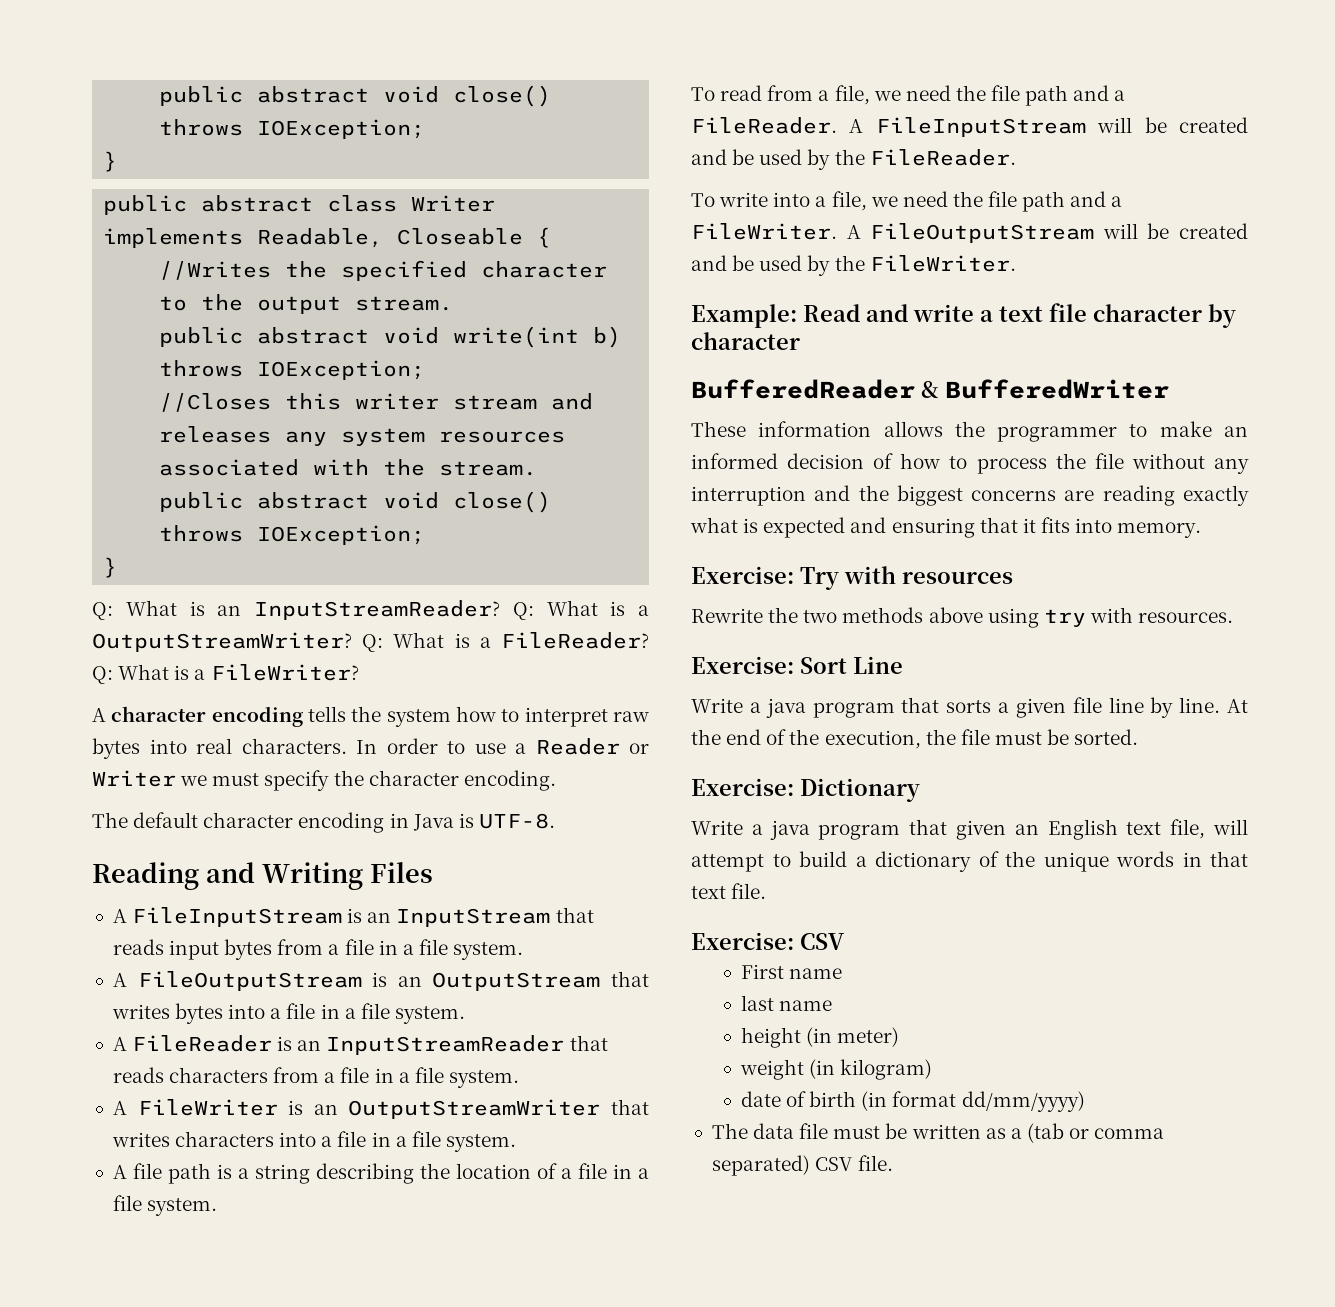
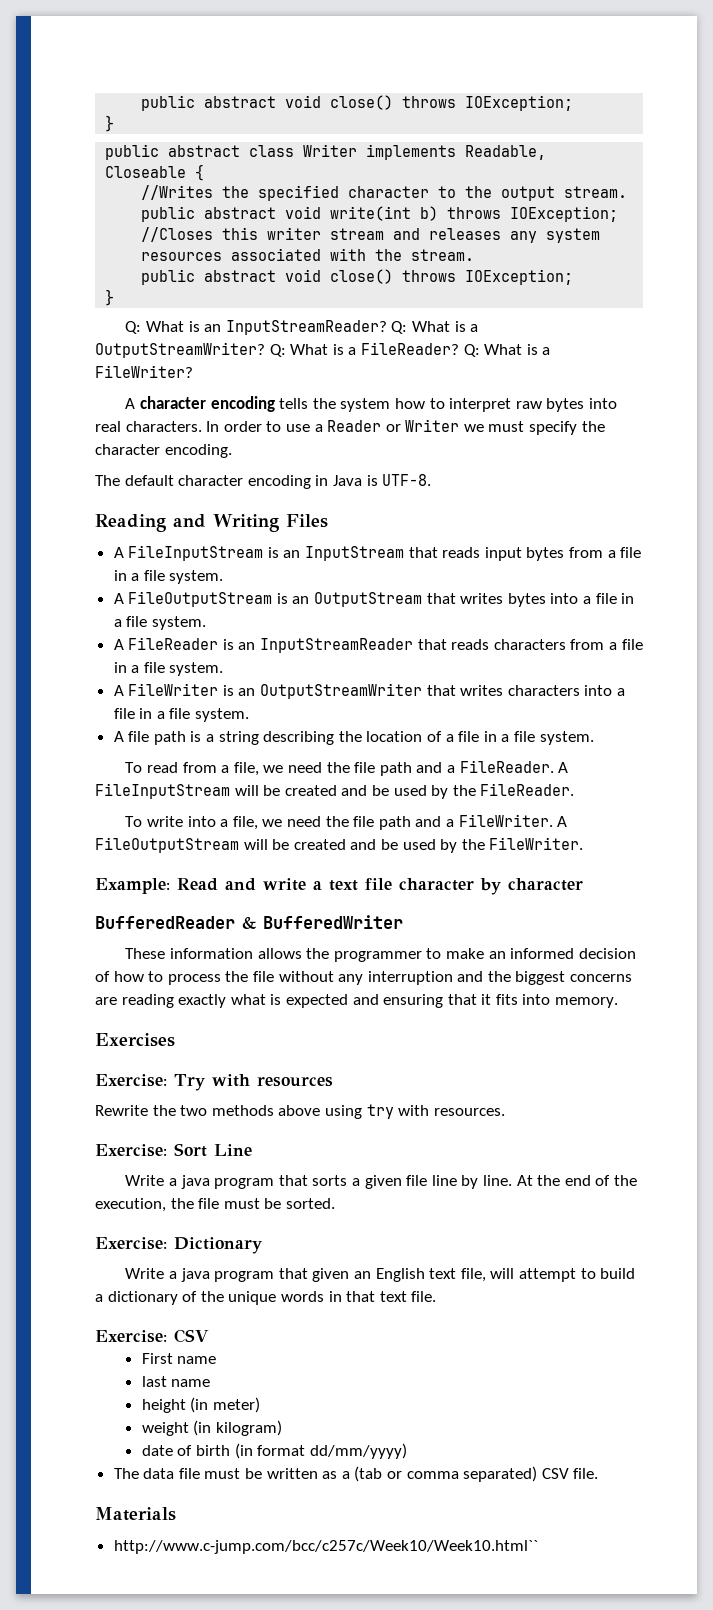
+ Exercises
+ Materials
+ http://www.c-jump.com/bcc/c257c/Week10/Week10.html``

